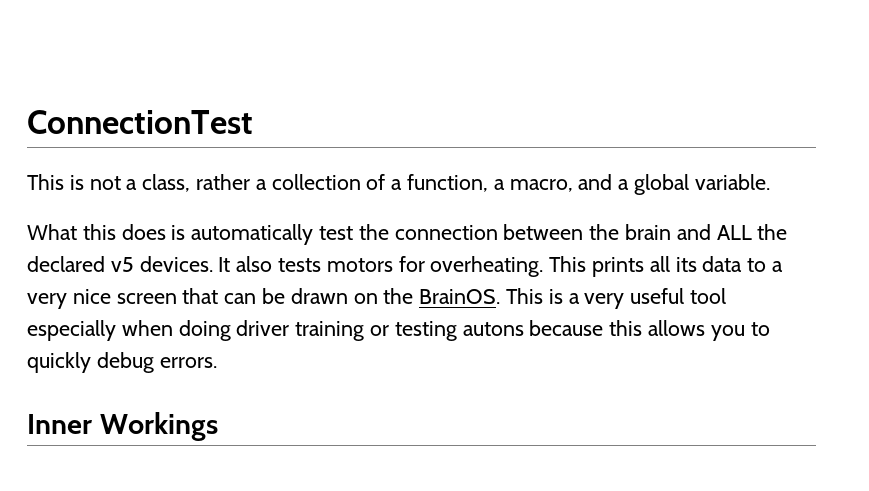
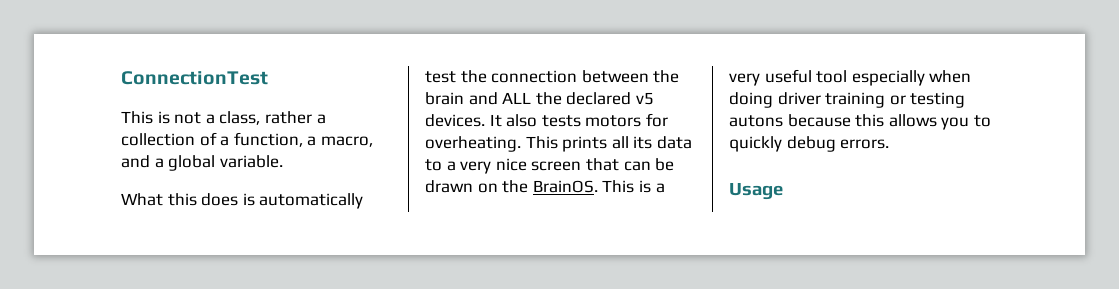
- Inner Workings
+ Usage

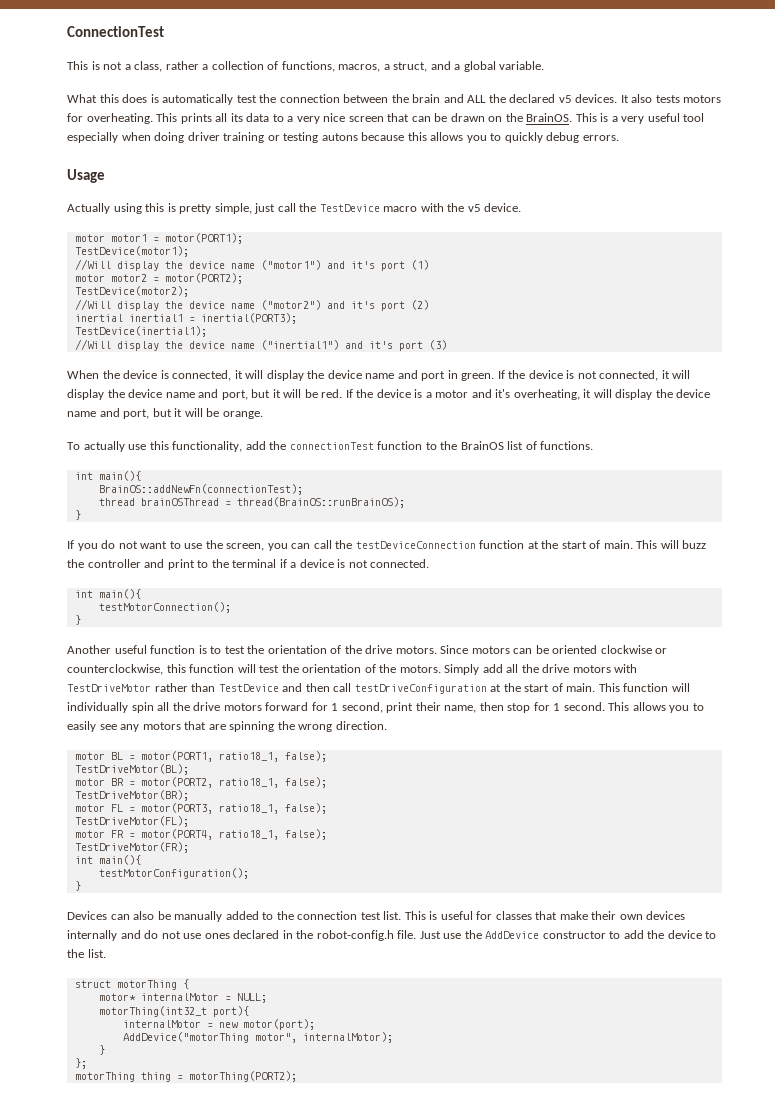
- This is not a class, rather a collection of a function, a macro, and a global variable.
+ This is not a class, rather a collection of functions, macros, a struct, and a global variable.
+ Actually using this is pretty simple, just call the TestDevice macro with the v5 device.
+ motor motor1 = motor(PORT1);
+ TestDevice(motor1);
+ //Will display the device name ("motor1") and it's port (1)
+ motor motor2 = motor(PORT2);
+ TestDevice(motor2);
+ //Will display the device name ("motor2") and it's port (2)
+ inertial inertial1 = inertial(PORT3);
+ TestDevice(inertial1);
+ //Will display the device name ("inertial1") and it's port (3)
+ When the device is connected, it will display the device name and port in green. If the device is not connected, it will display the device name and port, but it will be red. If the device is a motor and it's overheating, it will display the device name and port, but it will be orange.
+ To actually use this functionality, add the connectionTest function to the BrainOS list of functions.
+ int main(){
+ BrainOS::addNewFn(connectionTest);
+ thread brainOSThread = thread(BrainOS::runBrainOS);
+ }
+ If you do not want to use the screen, you can call the testDeviceConnection function at the start of main. This will buzz the controller and print to the terminal if a device is not connected.
+ int main(){
+ testMotorConnection();
+ }
+ Another useful function is to test the orientation of the drive motors. Since motors can be oriented clockwise or counterclockwise, this function will test the orientation of the motors. Simply add all the drive motors with TestDriveMotor rather than TestDevice and then call testDriveConfiguration at the start of main. This function will individually spin all the drive motors forward for 1 second, print their name, then stop for 1 second. This allows you to easily see any motors that are spinning the wrong direction.
+ motor BL = motor(PORT1, ratio18_1, false);
+ TestDriveMotor(BL);
+ motor BR = motor(PORT2, ratio18_1, false);
+ TestDriveMotor(BR);
+ motor FL = motor(PORT3, ratio18_1, false);
+ TestDriveMotor(FL);
+ motor FR = motor(PORT4, ratio18_1, false);
+ TestDriveMotor(FR);
+ int main(){
+ testMotorConfiguration();
+ }
+ Devices can also be manually added to the connection test list. This is useful for classes that make their own devices internally and do not use ones declared in the robot-config.h file. Just use the AddDevice constructor to add the device to the list.
+ struct motorThing {
+ motor* internalMotor = NULL;
+ motorThing(int32_t port){
+ internalMotor = new motor(port);
+ AddDevice("motorThing motor", internalMotor);
+ }
+ };
+ motorThing thing = motorThing(PORT2);

